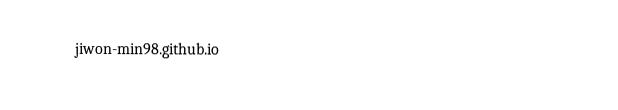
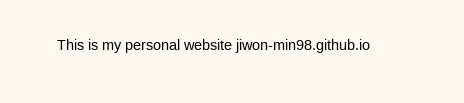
- jiwon-min98.github.io
+ This is my personal website jiwon-min98.github.io

